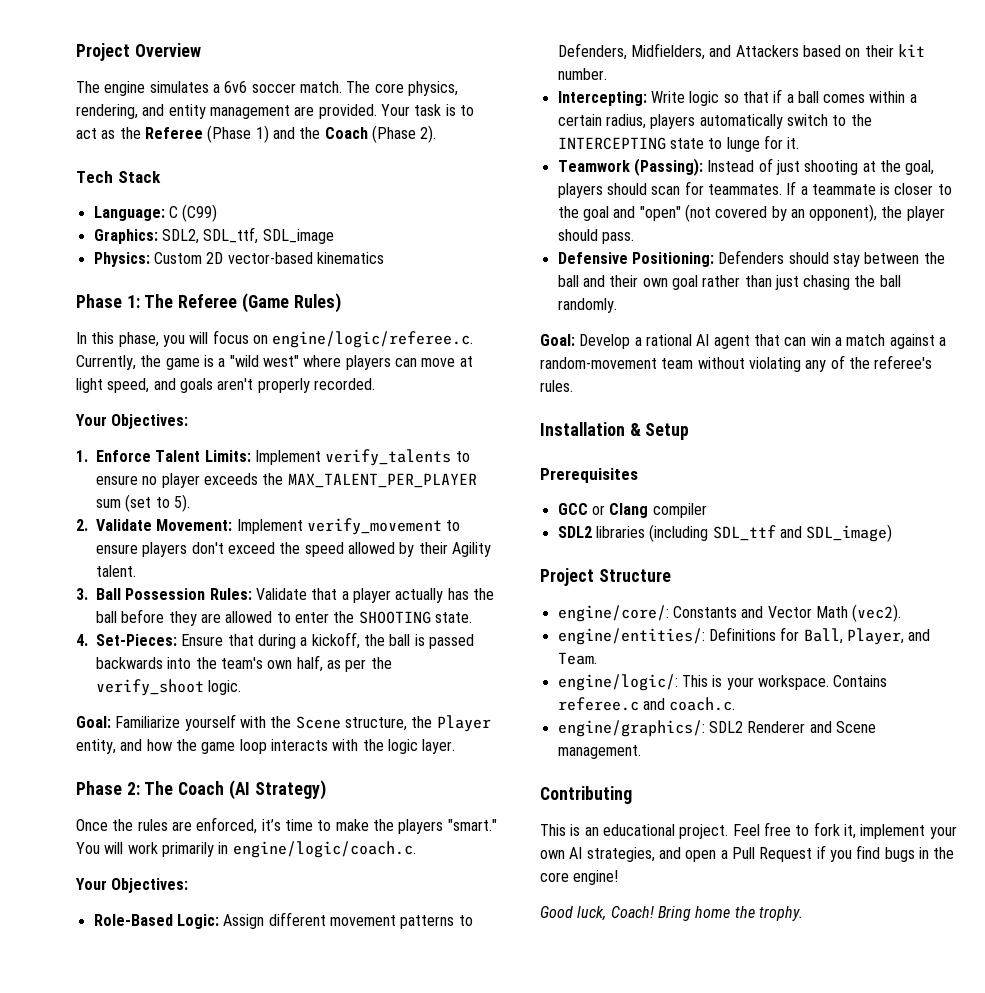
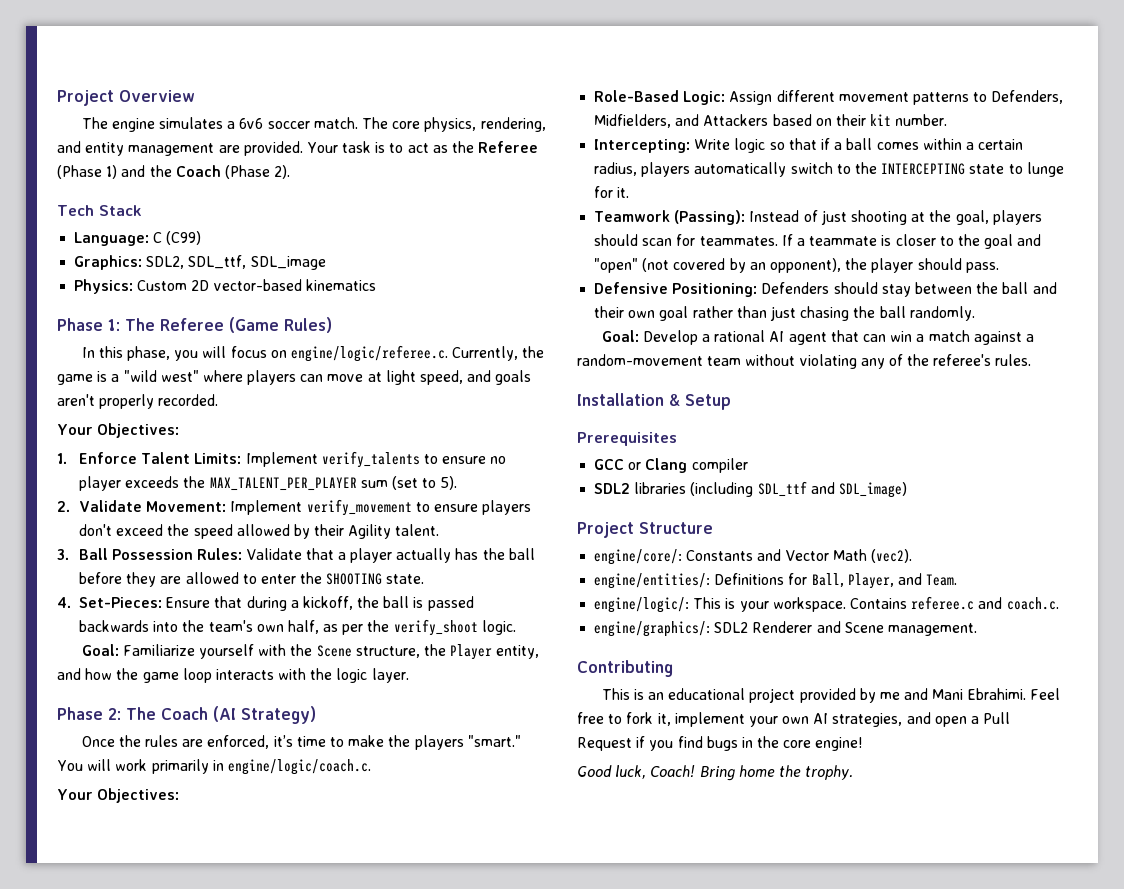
- This is an educational project.
+ This is an educational project provided by me and Mani Ebrahimi.

